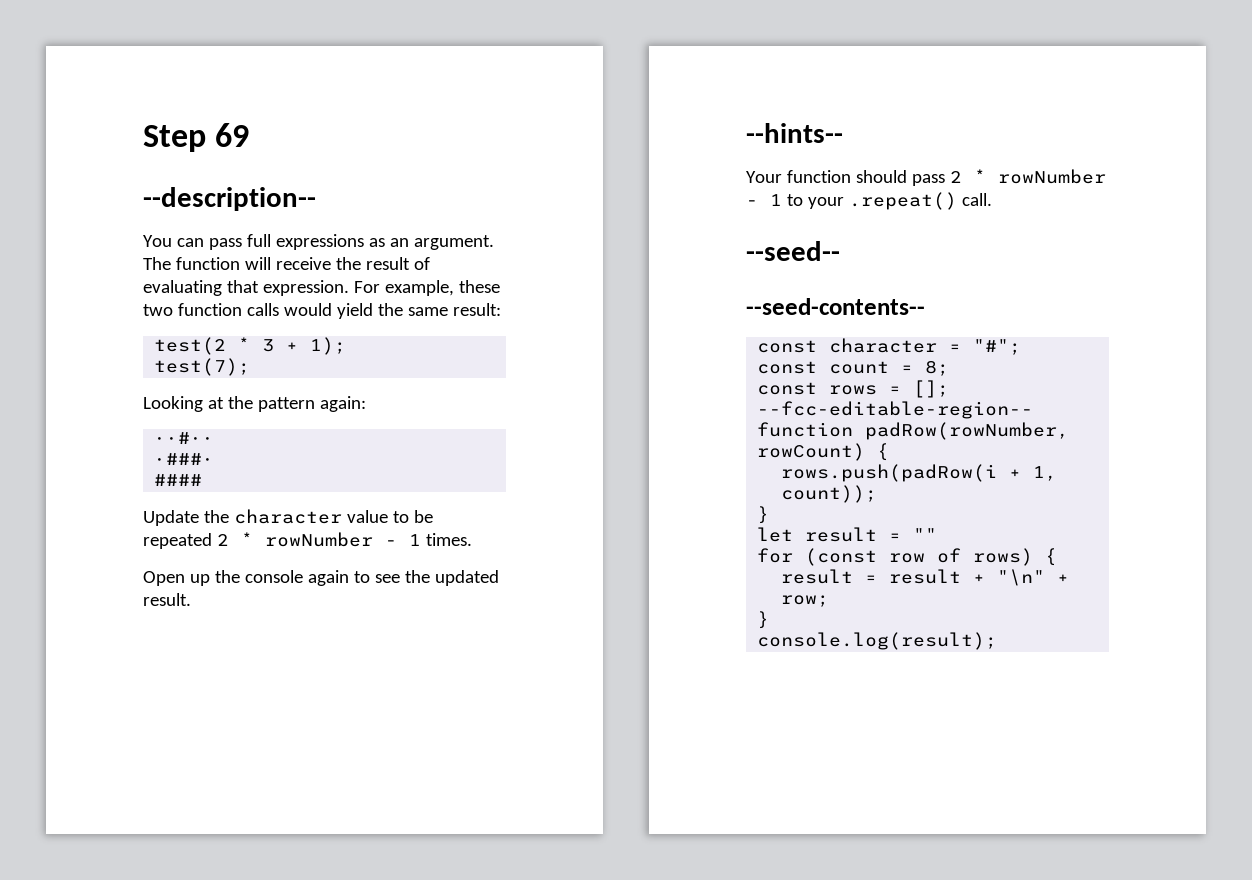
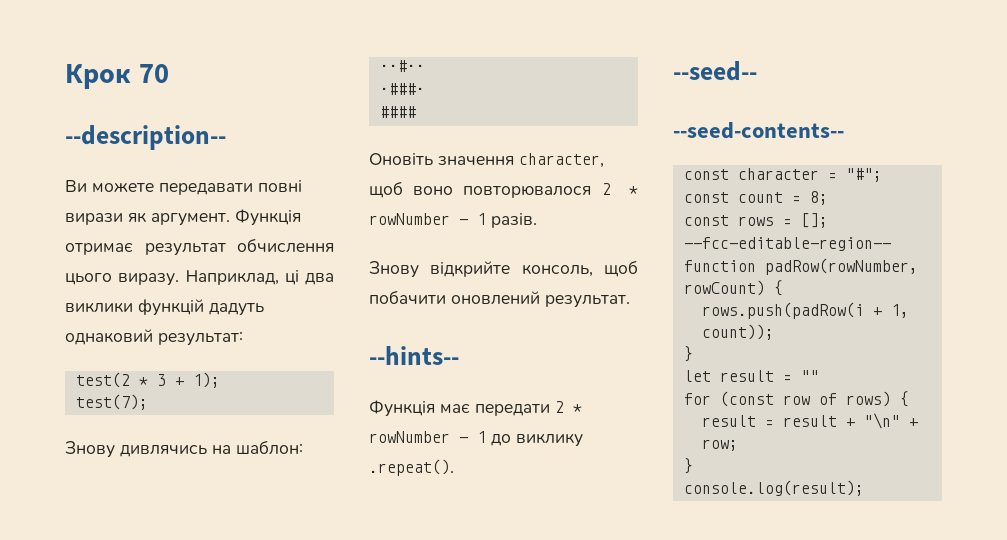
- Step 69
+ Крок 70
- You can pass full expressions as an argument. The function will receive the result of evaluating that expression. For example, these two function calls would yield the same result:
+ Ви можете передавати повні вирази як аргумент. Функція отримає результат обчислення цього виразу. Наприклад, ці два виклики функцій дадуть однаковий результат:
- Looking at the pattern again:
+ Знову дивлячись на шаблон:
  ··#··
  ·###·
  ####
- Update the character value to be repeated 2 * rowNumber - 1 times.
- Open up the console again to see the updated result.
+ Оновіть значення character, щоб воно повторювалося 2 * rowNumber - 1 разів.
+ Знову відкрийте консоль, щоб побачити оновлений результат.
  --hints--
- Your function should pass 2 * rowNumber - 1 to your .repeat() call.
+ Функція має передати 2 * rowNumber - 1 до виклику .repeat().

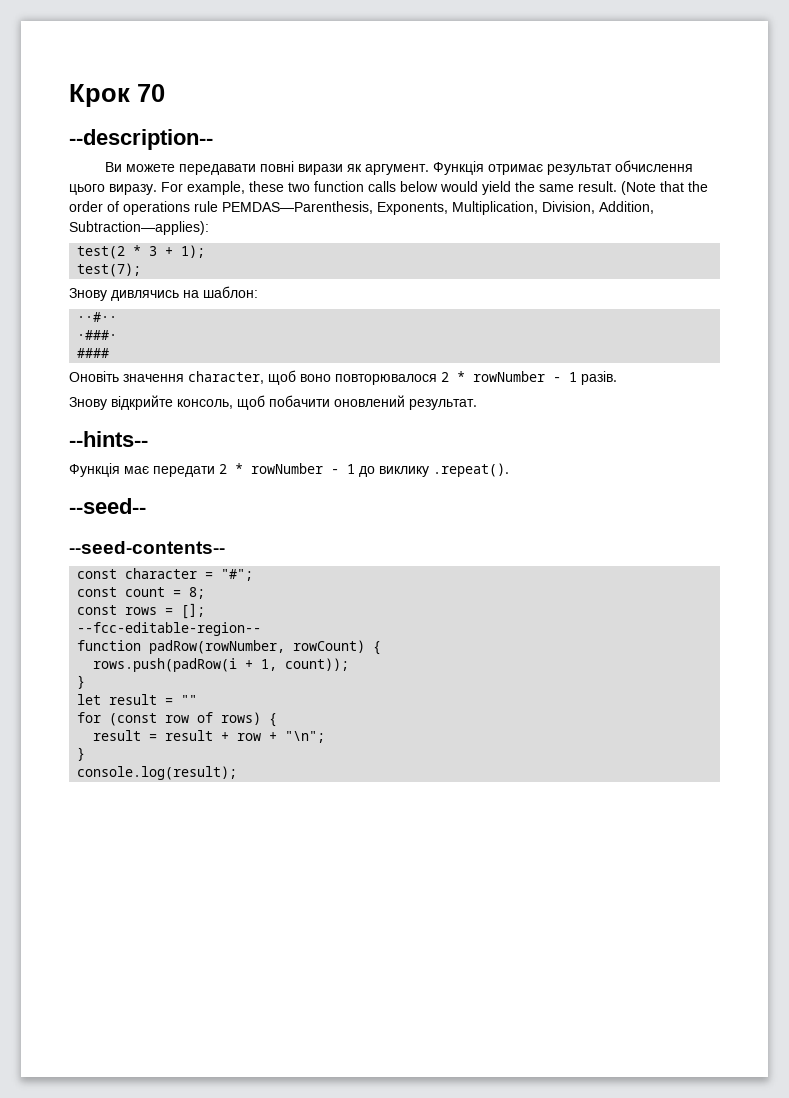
- Наприклад, ці два виклики функцій дадуть однаковий результат:
+ For example, these two function calls below would yield the same result. (Note that the order of operations rule PEMDAS—Parenthesis, Exponents, Multiplication, Division, Addition, Subtraction—applies):
- result = result + "\n" + row;
+ result = result + row + "\n";

